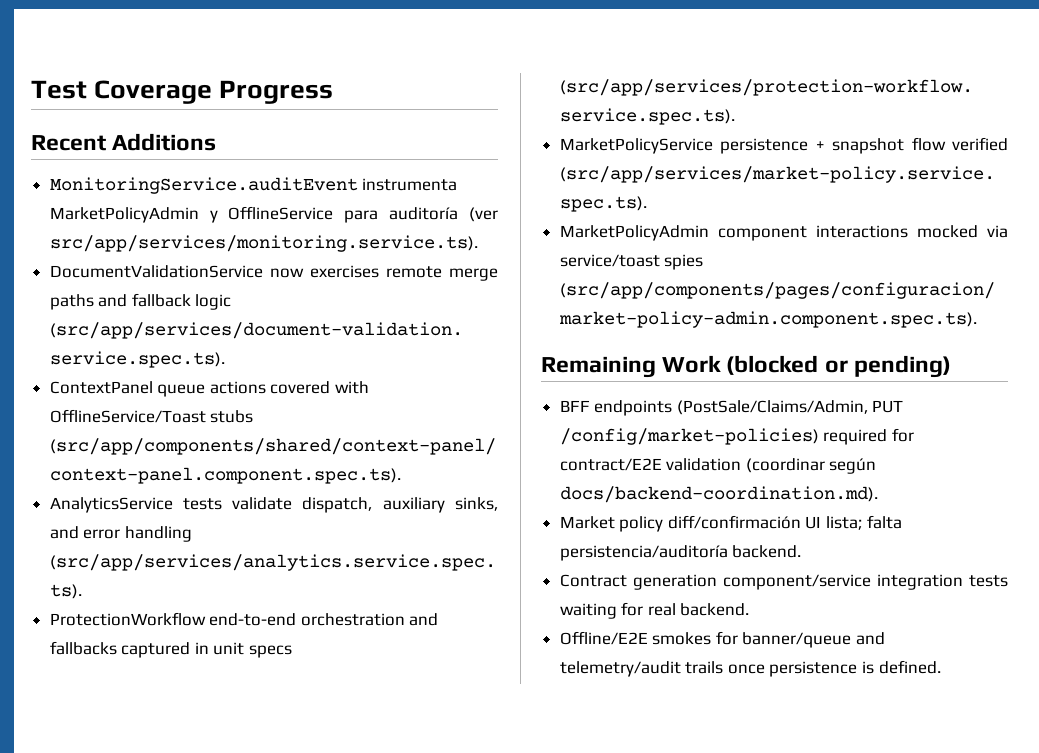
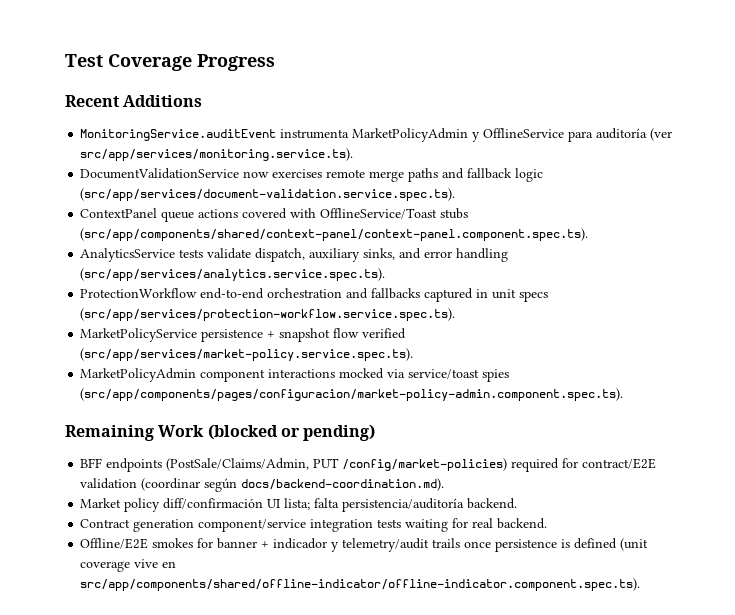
- Offline/E2E smokes for banner/queue and telemetry/audit trails once persistence is defined.
+ Offline/E2E smokes for banner + indicador y telemetry/audit trails once persistence is defined (unit coverage vive en src/app/components/shared/offline-indicator/offline-indicator.component.spec.ts).

